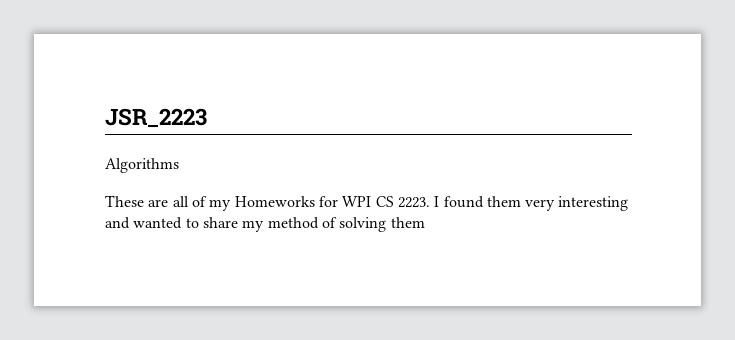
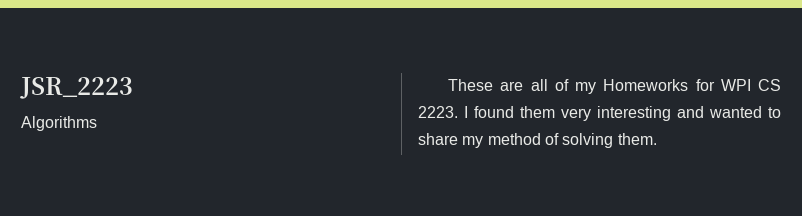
- I found them very interesting and wanted to share my method of solving them
+ I found them very interesting and wanted to share my method of solving them.

